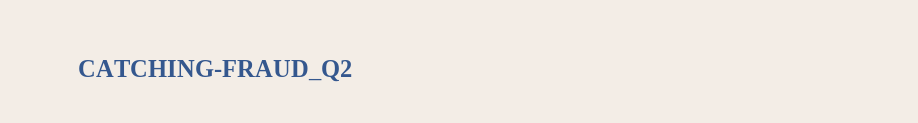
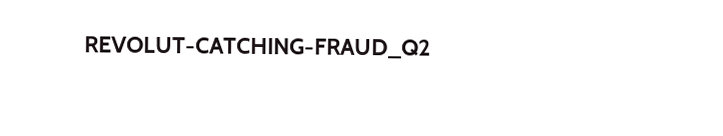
- CATCHING-FRAUD_Q2
+ REVOLUT-CATCHING-FRAUD_Q2

